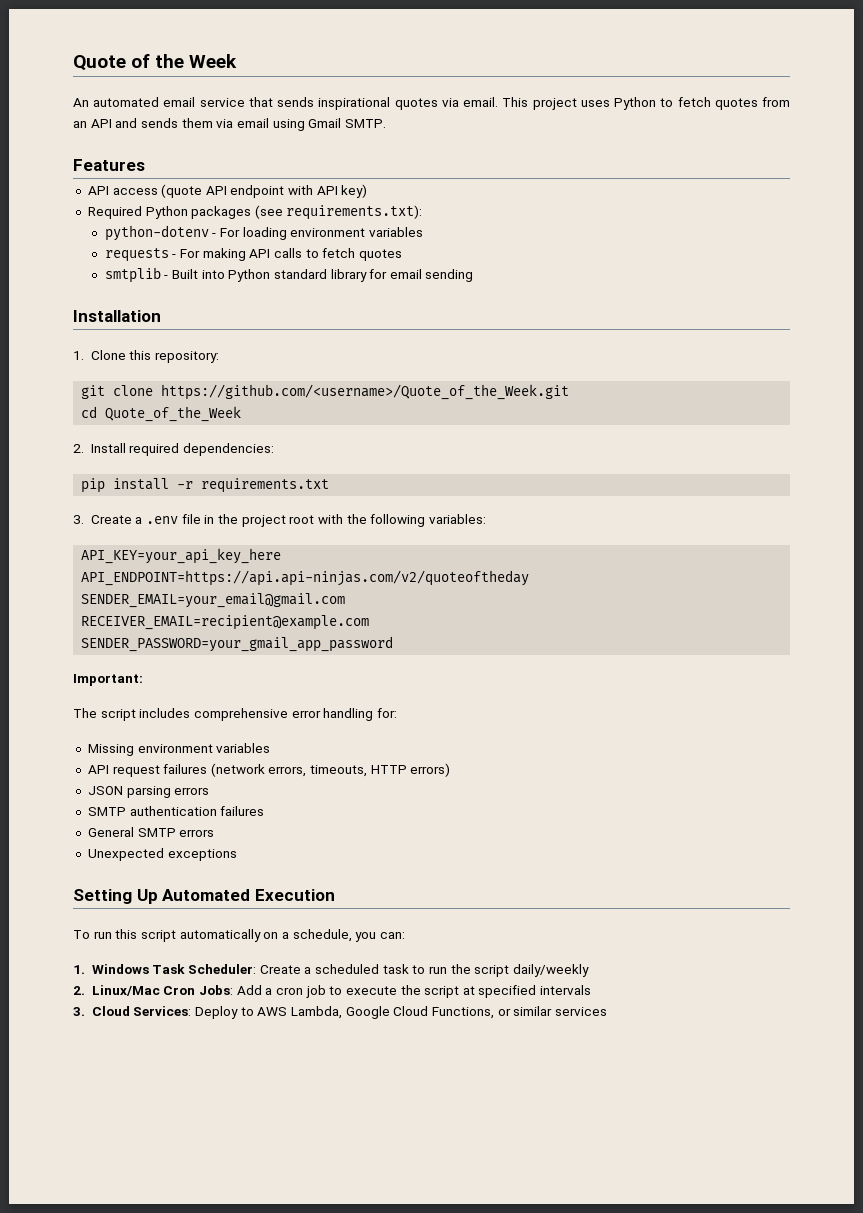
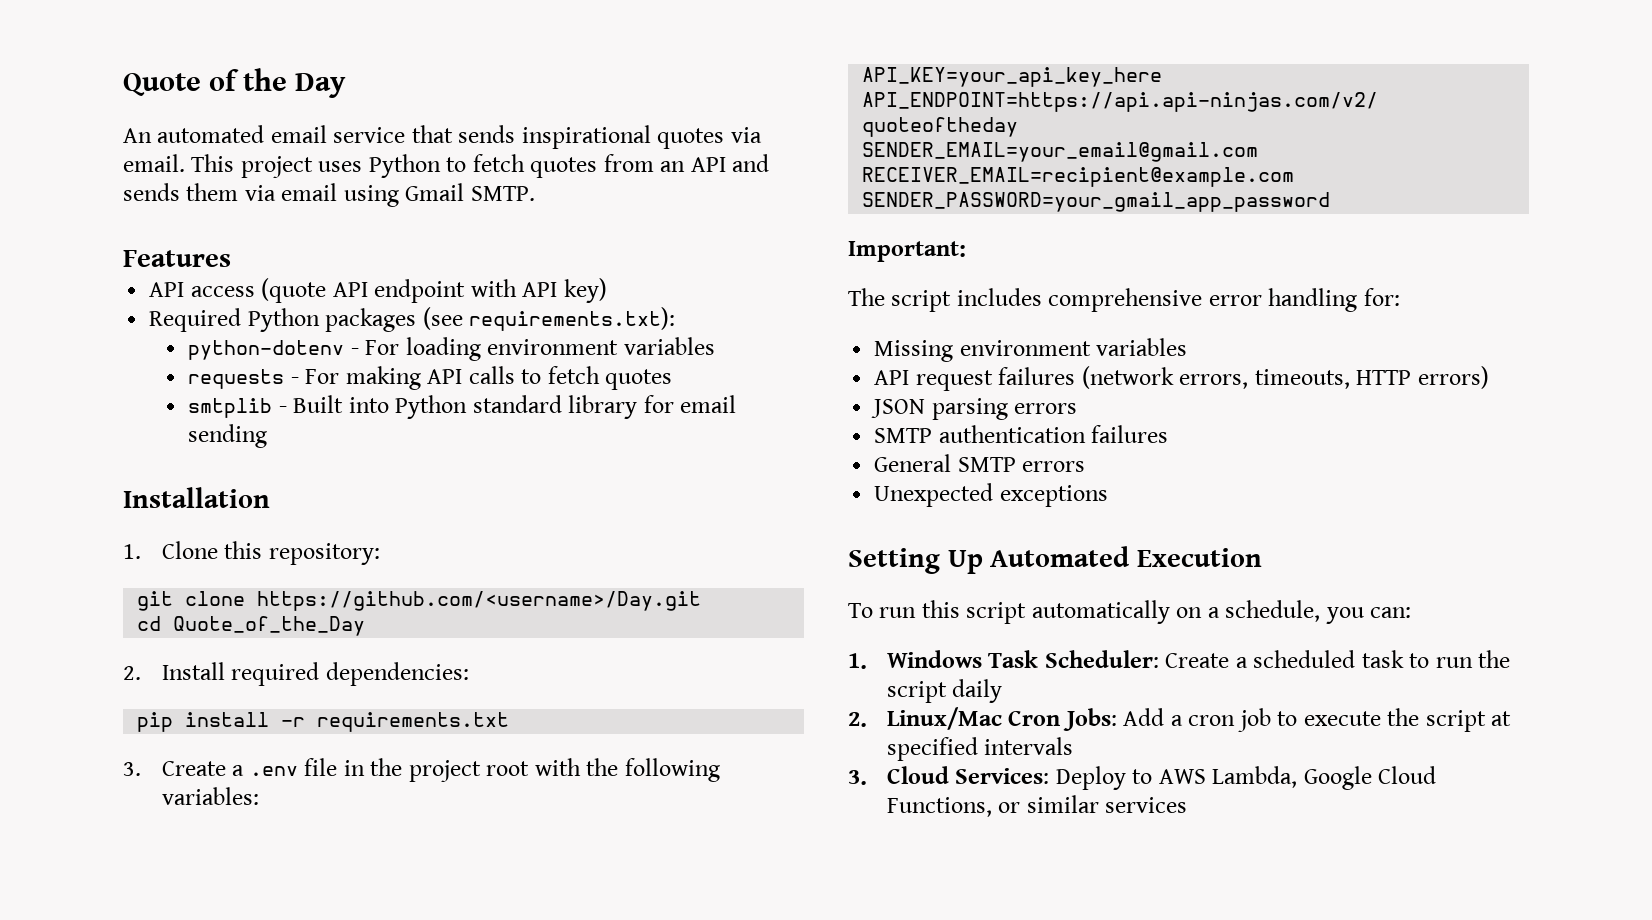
- Quote of the Week
+ Quote of the Day
- git clone https://github.com/<username>/Quote_of_the_Week.git
+ git clone https://github.com/<username>/Day.git
- cd Quote_of_the_Week
+ cd Quote_of_the_Day
- 1. Windows Task Scheduler: Create a scheduled task to run the script daily/weekly
+ 1. Windows Task Scheduler: Create a scheduled task to run the script daily

